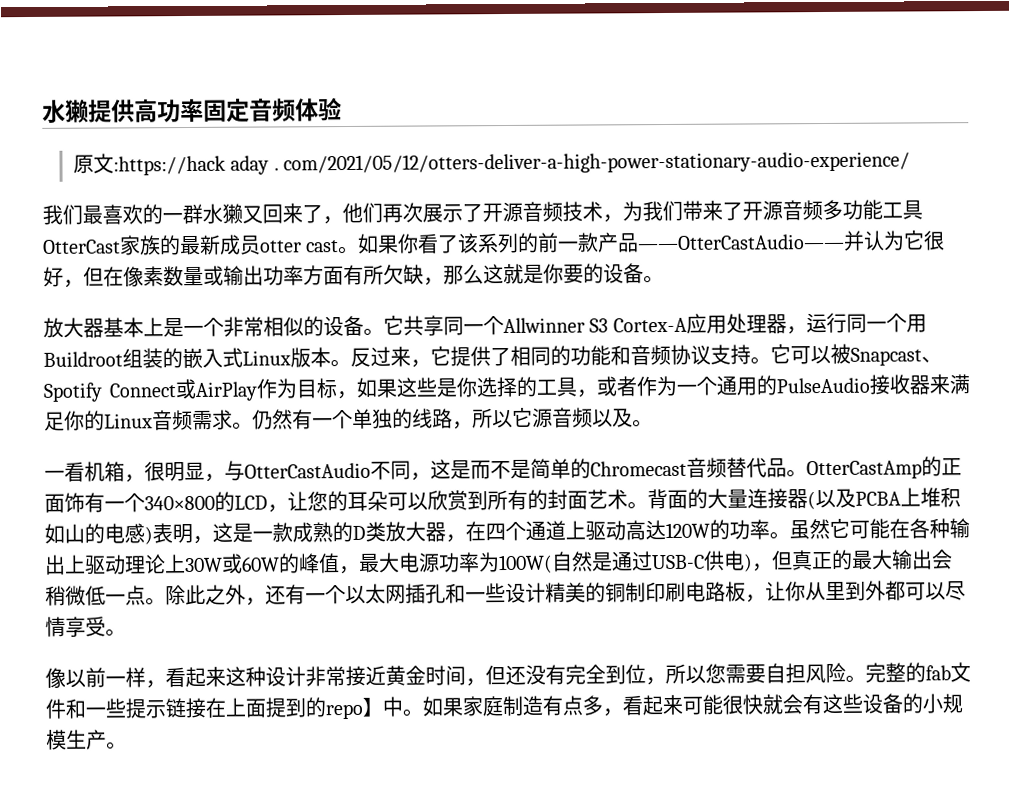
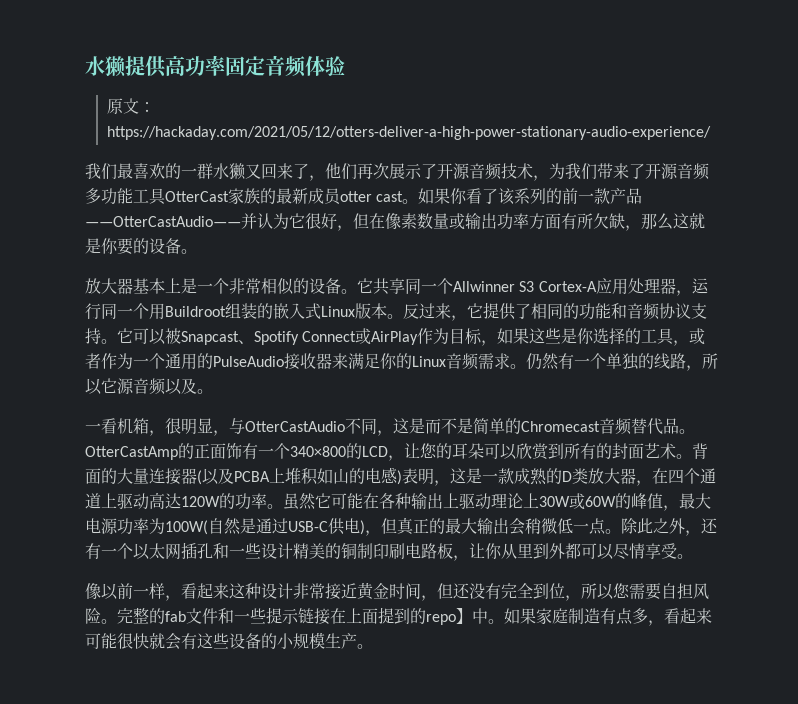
- 原文:https://hack aday . com/2021/05/12/otters-deliver-a-high-power-stationary-audio-experience/
+ 原文：https://hackaday.com/2021/05/12/otters-deliver-a-high-power-stationary-audio-experience/

